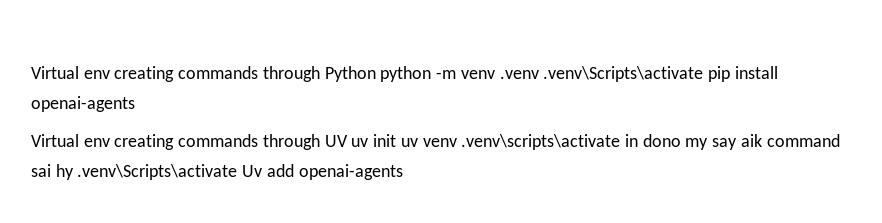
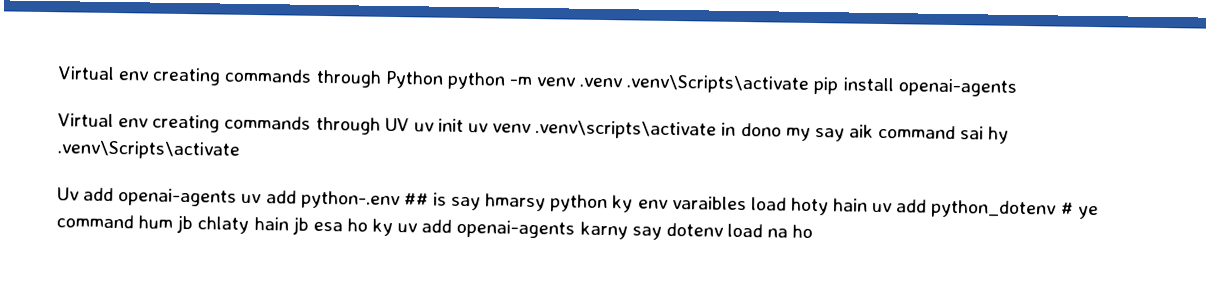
- Virtual env creating commands through UV uv init uv venv .venv\scripts\activate in dono my say aik command sai hy .venv\Scripts\activate Uv add openai-agents
+ Virtual env creating commands through UV uv init uv venv .venv\scripts\activate in dono my say aik command sai hy .venv\Scripts\activate
+ Uv add openai-agents uv add python-.env ## is say hmarsy python ky env varaibles load hoty hain uv add python_dotenv # ye command hum jb chlaty hain jb esa ho ky uv add openai-agents karny say dotenv load na ho

